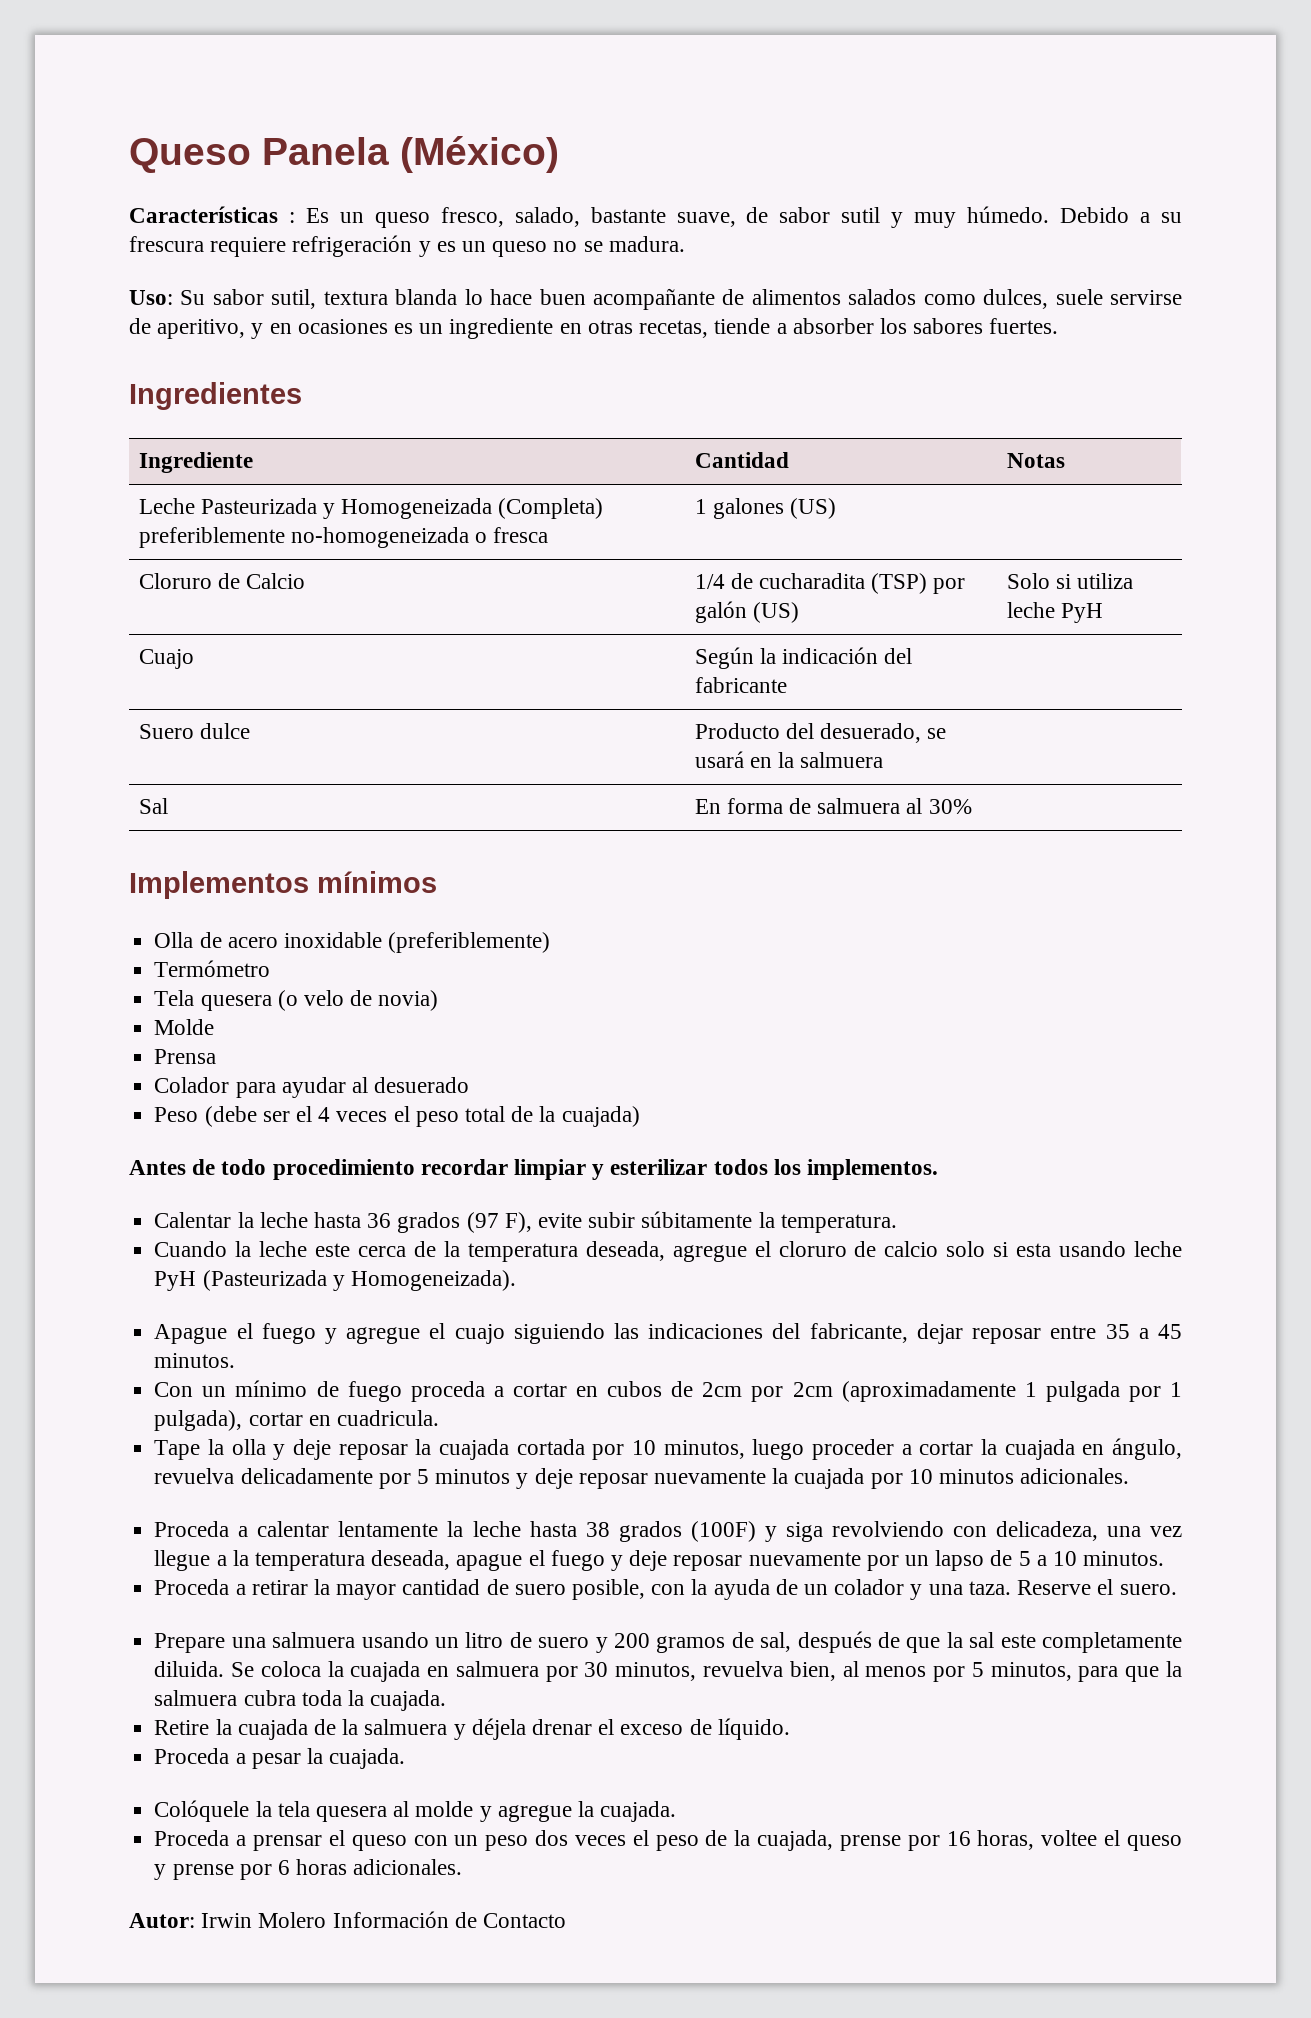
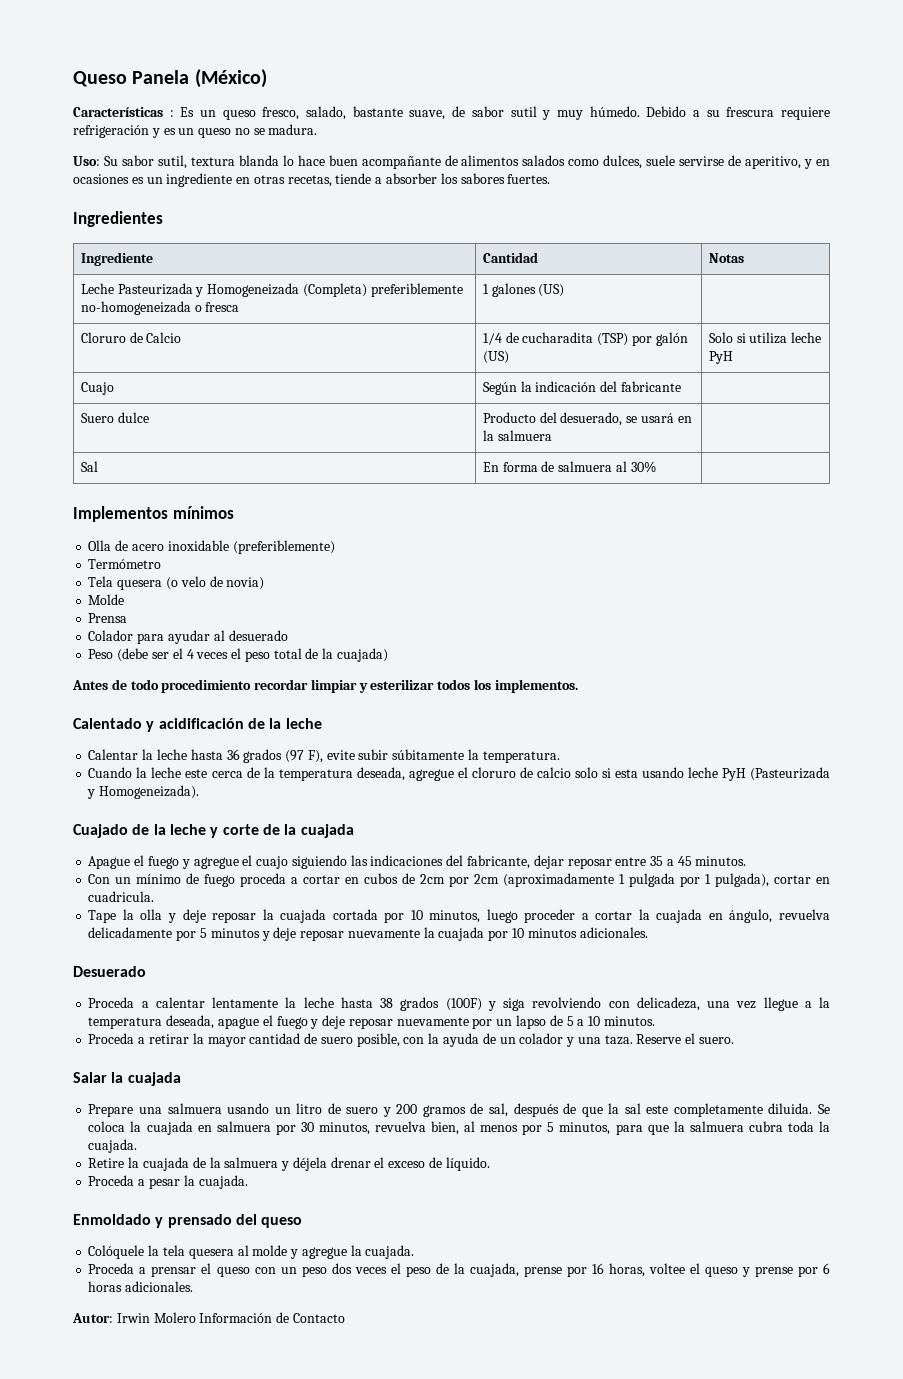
+ Calentado y acidificación de la leche
+ Cuajado de la leche y corte de la cuajada
+ Desuerado
+ Salar la cuajada
+ Enmoldado y prensado del queso

